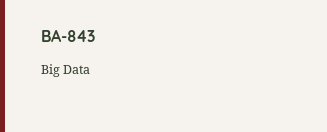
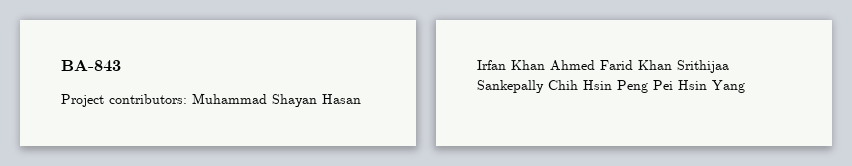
- Big Data
+ Project contributors: Muhammad Shayan Hasan Irfan Khan Ahmed Farid Khan Srithijaa Sankepally Chih Hsin Peng Pei Hsin Yang

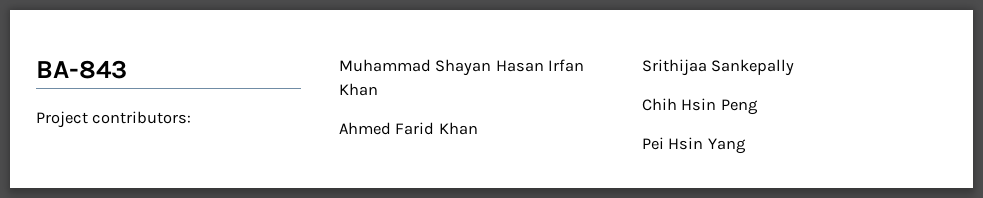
- Project contributors: Muhammad Shayan Hasan Irfan Khan Ahmed Farid Khan Srithijaa Sankepally Chih Hsin Peng Pei Hsin Yang
+ Project contributors:
+ Muhammad Shayan Hasan Irfan Khan
+ Ahmed Farid Khan
+ Srithijaa Sankepally
+ Chih Hsin Peng
+ Pei Hsin Yang

